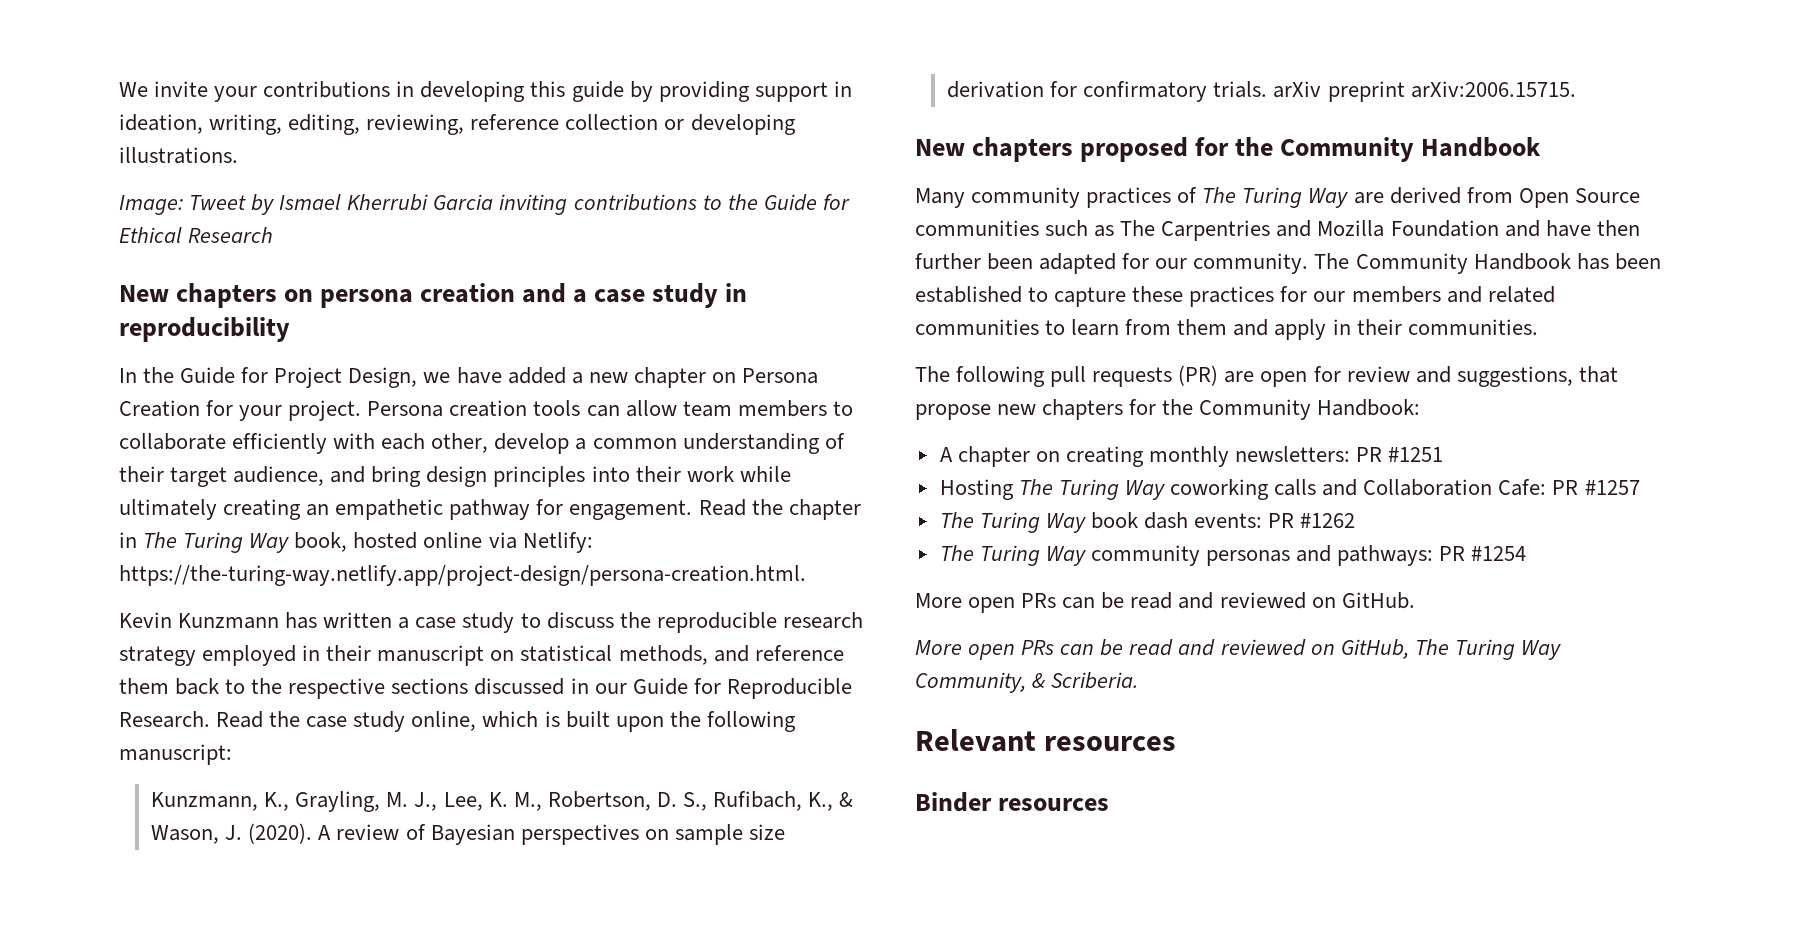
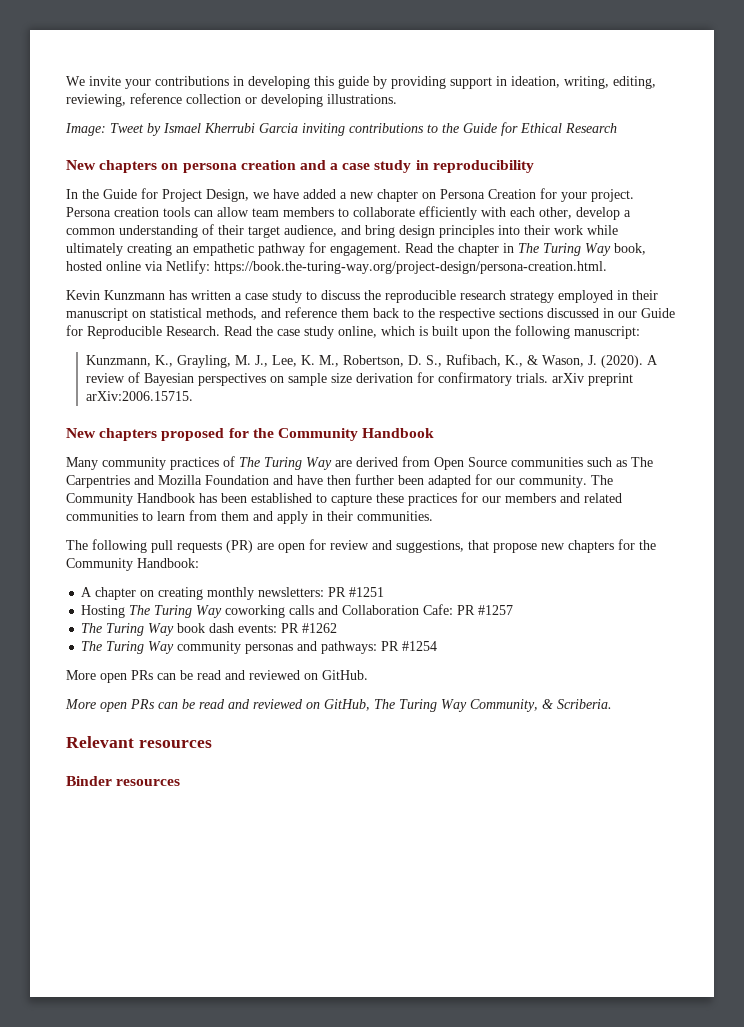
- Read the chapter in The Turing Way book, hosted online via Netlify: https://the-turing-way.netlify.app/project-design/persona-creation.html.
+ Read the chapter in The Turing Way book, hosted online via Netlify: https://book.the-turing-way.org/project-design/persona-creation.html.

